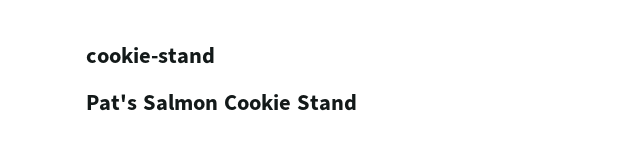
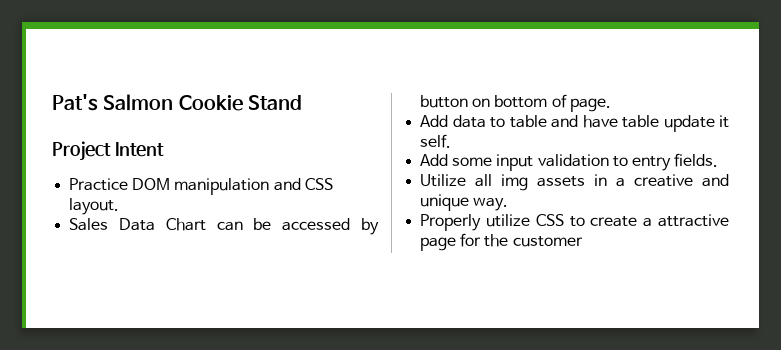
- cookie-stand
+ Project Intent
+ Practice DOM manipulation and CSS layout.
+ Sales Data Chart can be accessed by button on bottom of page.
+ Add data to table and have table update it self.
+ Add some input validation to entry fields.
+ Utilize all img assets in a creative and unique way.
+ Properly utilize CSS to create a attractive page for the customer

